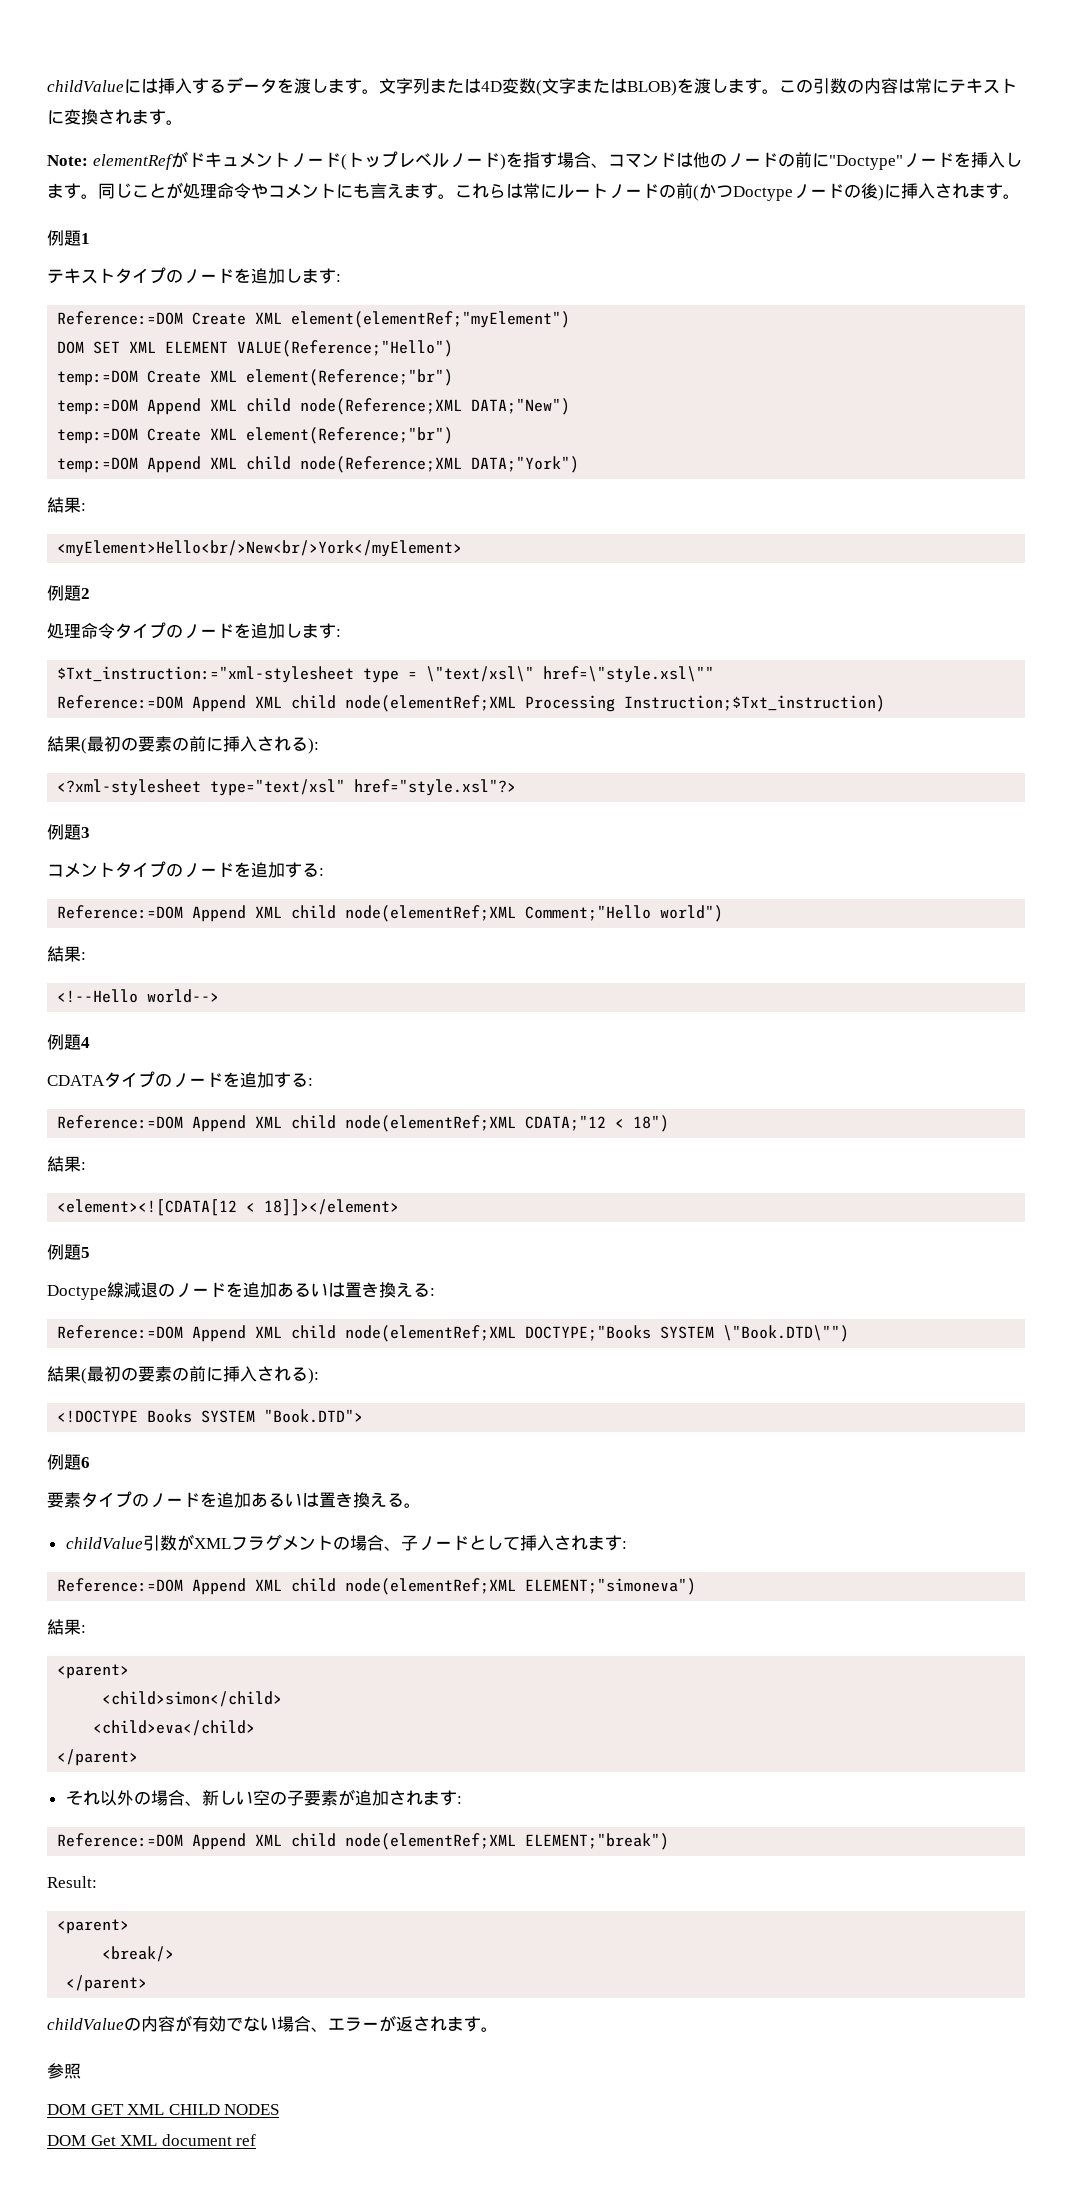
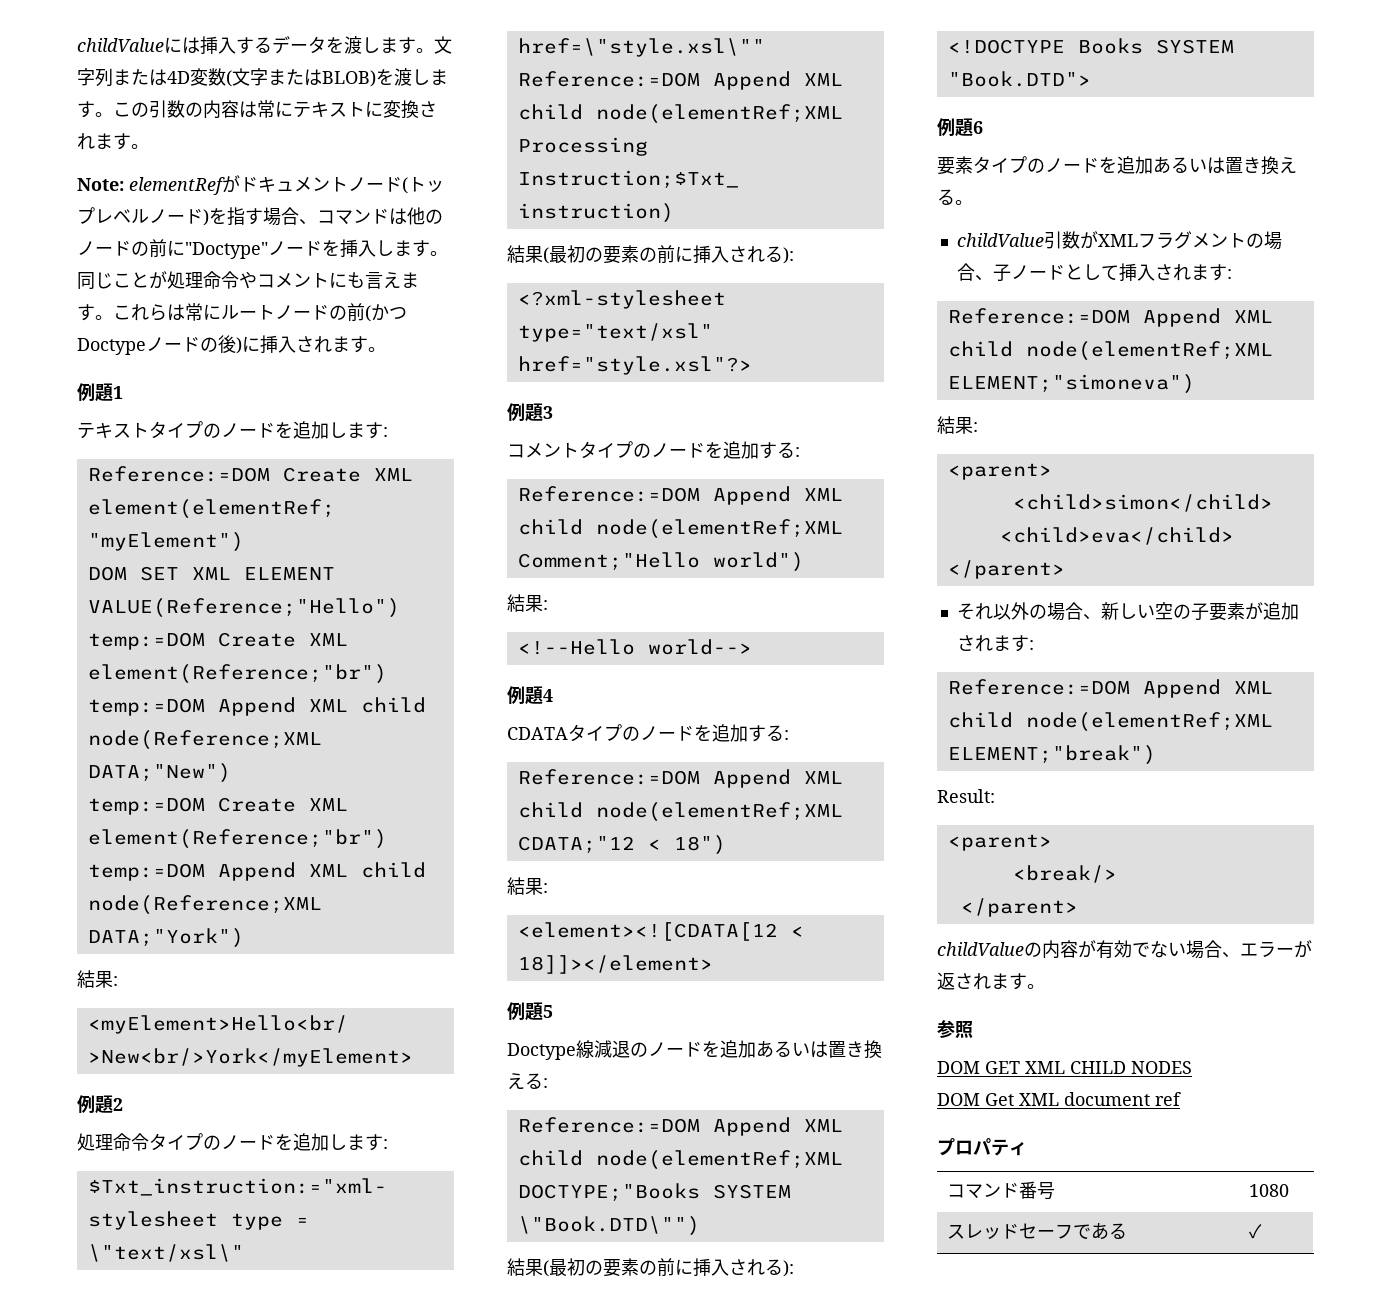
+ プロパティ
+ コマンド番号 | 1080
+ スレッドセーフである | ✓

